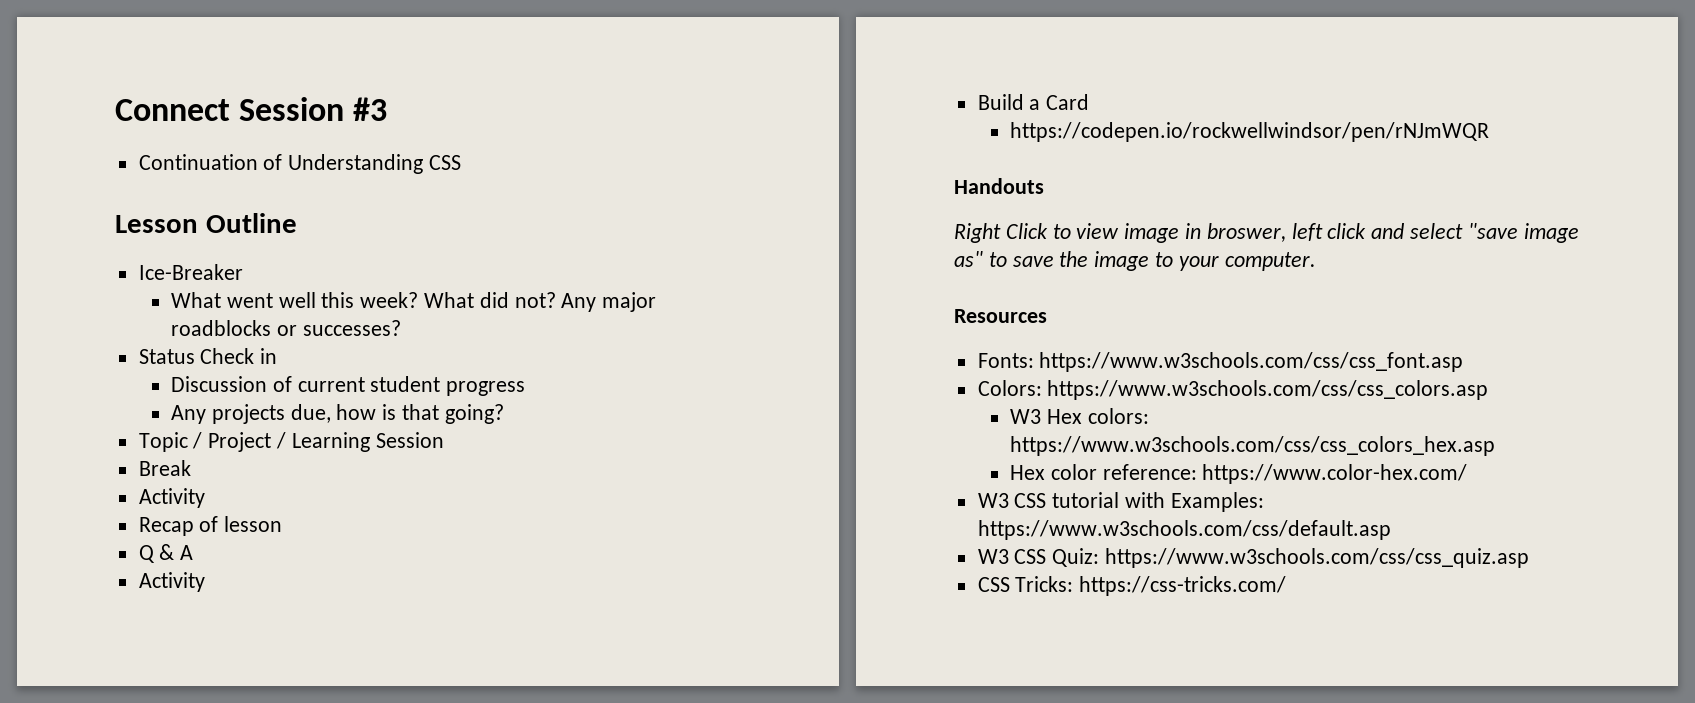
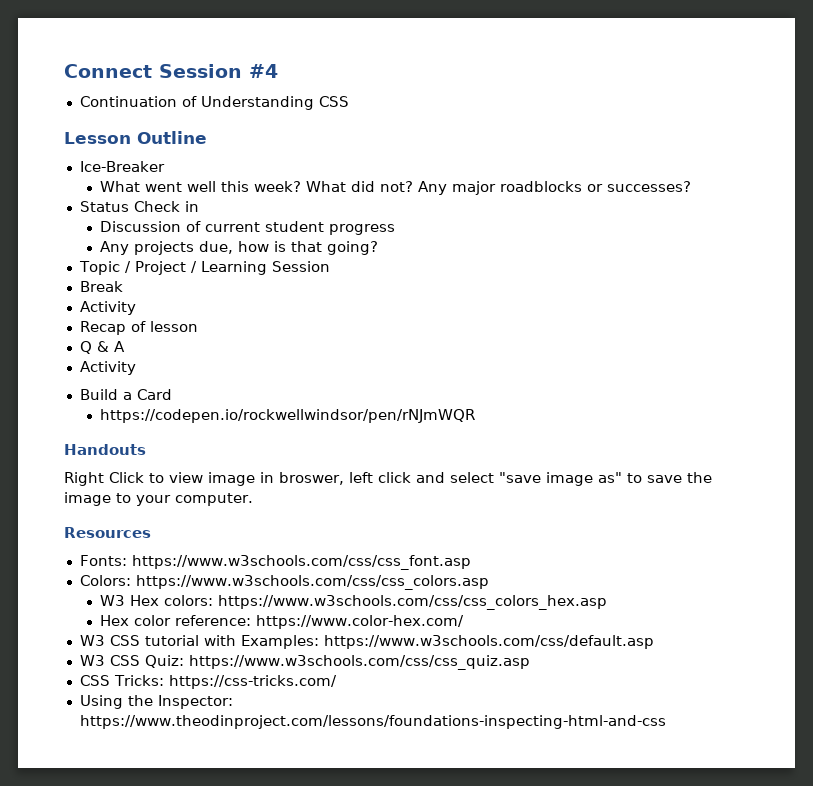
- Connect Session #3
+ Connect Session #4
+ Using the Inspector: https://www.theodinproject.com/lessons/foundations-inspecting-html-and-css

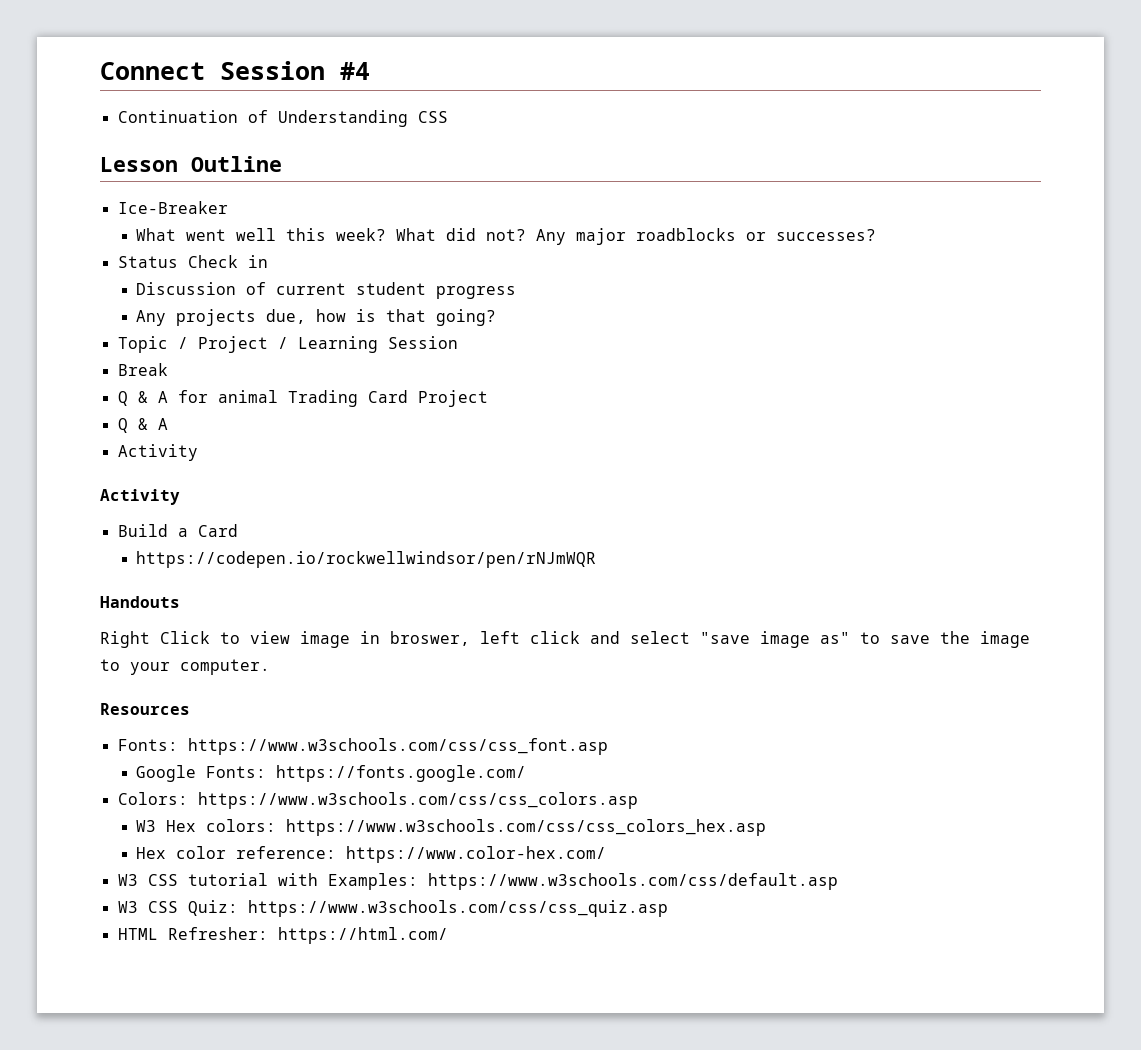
  Break
- Activity
- Recap of lesson
+ Q & A for animal Trading Card Project
  Q & A
+ Activity
+ Google Fonts: https://fonts.google.com/
- CSS Tricks: https://css-tricks.com/
- Using the Inspector: https://www.theodinproject.com/lessons/foundations-inspecting-html-and-css
+ HTML Refresher: https://html.com/

